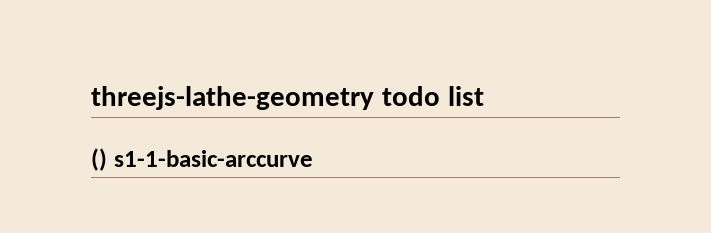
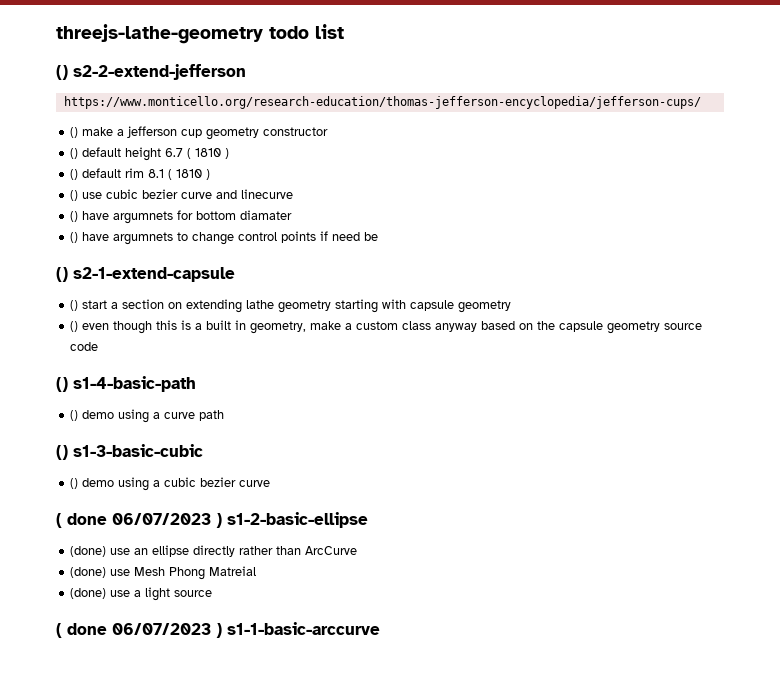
- () s1-1-basic-arccurve
+ () s2-2-extend-jefferson
+ https://www.monticello.org/research-education/thomas-jefferson-encyclopedia/jefferson-cups/
+ () make a jefferson cup geometry constructor
+ () default height 6.7 ( 1810 )
+ () default rim 8.1 ( 1810 )
+ () use cubic bezier curve and linecurve
+ () have argumnets for bottom diamater
+ () have argumnets to change control points if need be
+ () s2-1-extend-capsule
+ () start a section on extending lathe geometry starting with capsule geometry
+ () even though this is a built in geometry, make a custom class anyway based on the capsule geometry source code
+ () s1-4-basic-path
+ () demo using a curve path
+ () s1-3-basic-cubic
+ () demo using a cubic bezier curve
+ ( done 06/07/2023 ) s1-2-basic-ellipse
+ (done) use an ellipse directly rather than ArcCurve
+ (done) use Mesh Phong Matreial
+ (done) use a light source
+ ( done 06/07/2023 ) s1-1-basic-arccurve

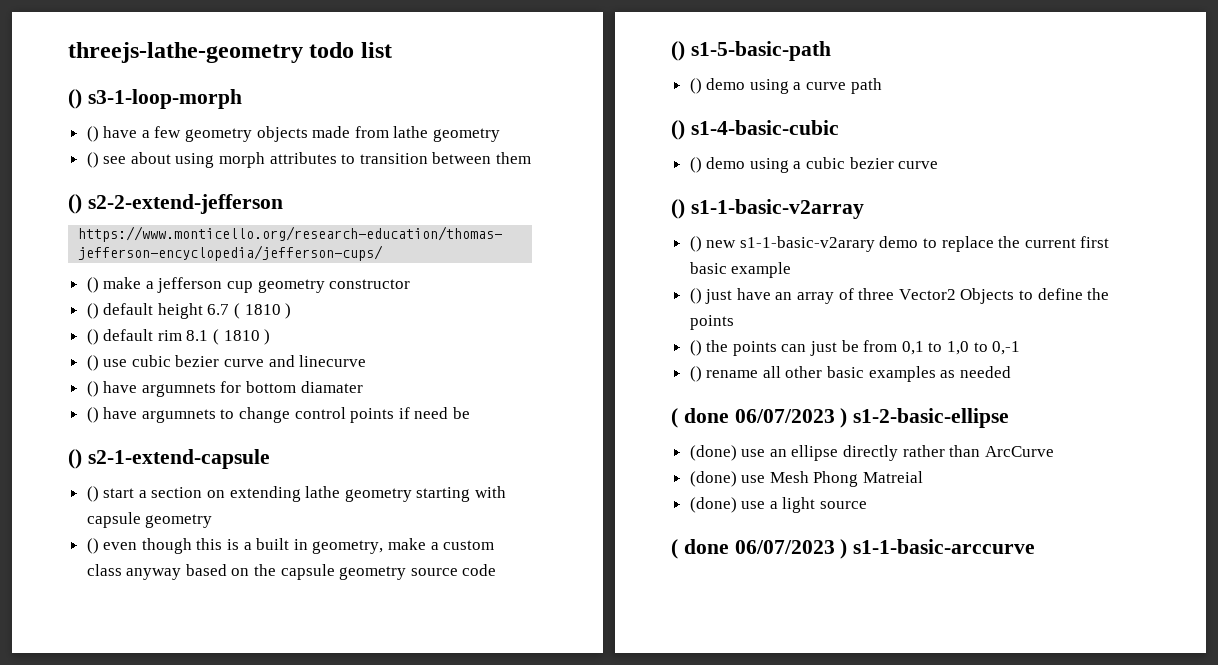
+ () s3-1-loop-morph
+ () have a few geometry objects made from lathe geometry
+ () see about using morph attributes to transition between them
- () s1-4-basic-path
+ () s1-5-basic-path
- () s1-3-basic-cubic
+ () s1-4-basic-cubic
+ () s1-1-basic-v2array
+ () new s1-1-basic-v2arary demo to replace the current first basic example
+ () just have an array of three Vector2 Objects to define the points
+ () the points can just be from 0,1 to 1,0 to 0,-1
+ () rename all other basic examples as needed

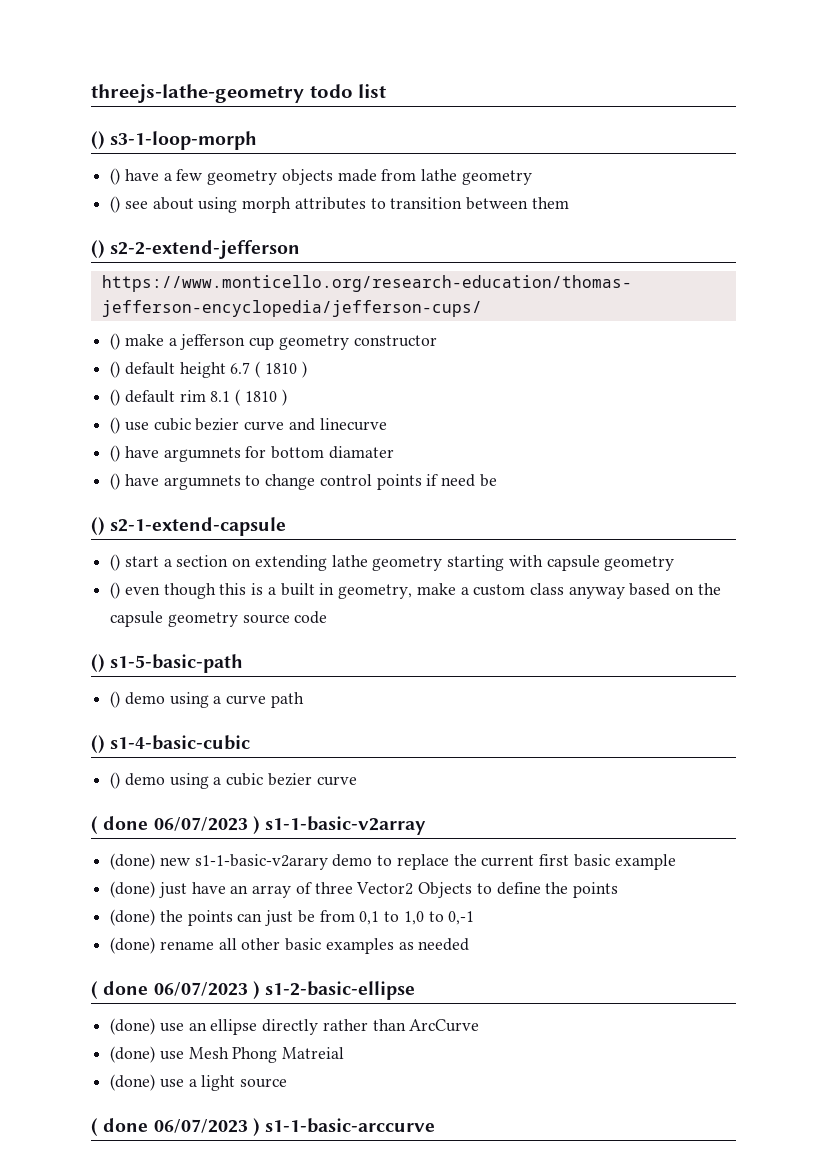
- () s1-1-basic-v2array
+ ( done 06/07/2023 ) s1-1-basic-v2array
- () new s1-1-basic-v2arary demo to replace the current first basic example
+ (done) new s1-1-basic-v2arary demo to replace the current first basic example
- () just have an array of three Vector2 Objects to define the points
+ (done) just have an array of three Vector2 Objects to define the points
- () the points can just be from 0,1 to 1,0 to 0,-1
+ (done) the points can just be from 0,1 to 1,0 to 0,-1
- () rename all other basic examples as needed
+ (done) rename all other basic examples as needed

